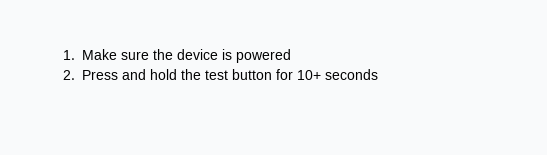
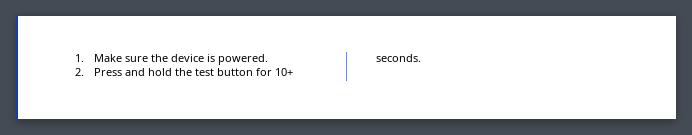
- 1. Make sure the device is powered
+ 1. Make sure the device is powered.
- 2. Press and hold the test button for 10+ seconds
+ 2. Press and hold the test button for 10+ seconds.

